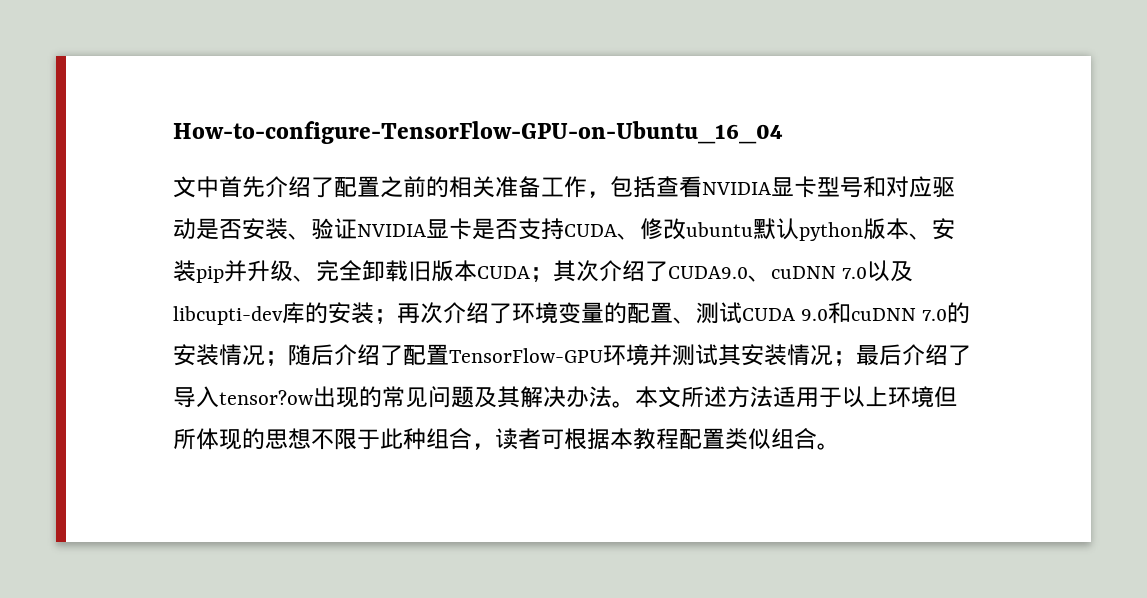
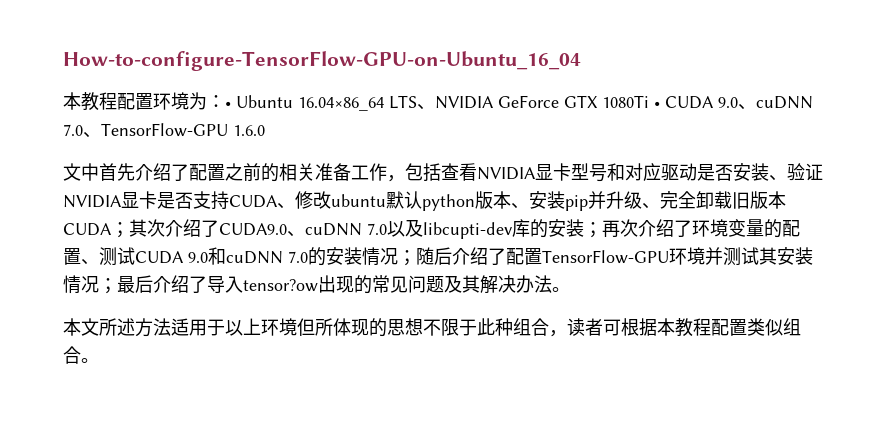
+ 本教程配置环境为：• Ubuntu 16.04×86_64 LTS、NVIDIA GeForce GTX 1080Ti • CUDA 9.0、cuDNN 7.0、TensorFlow-GPU 1.6.0
- 最后介绍了导入tensor?ow出现的常见问题及其解决办法。本文所述方法适用于以上环境但所体现的思想不限于此种组合，读者可根据本教程配置类似组合。
+ 最后介绍了导入tensor?ow出现的常见问题及其解决办法。
+ 本文所述方法适用于以上环境但所体现的思想不限于此种组合，读者可根据本教程配置类似组合。

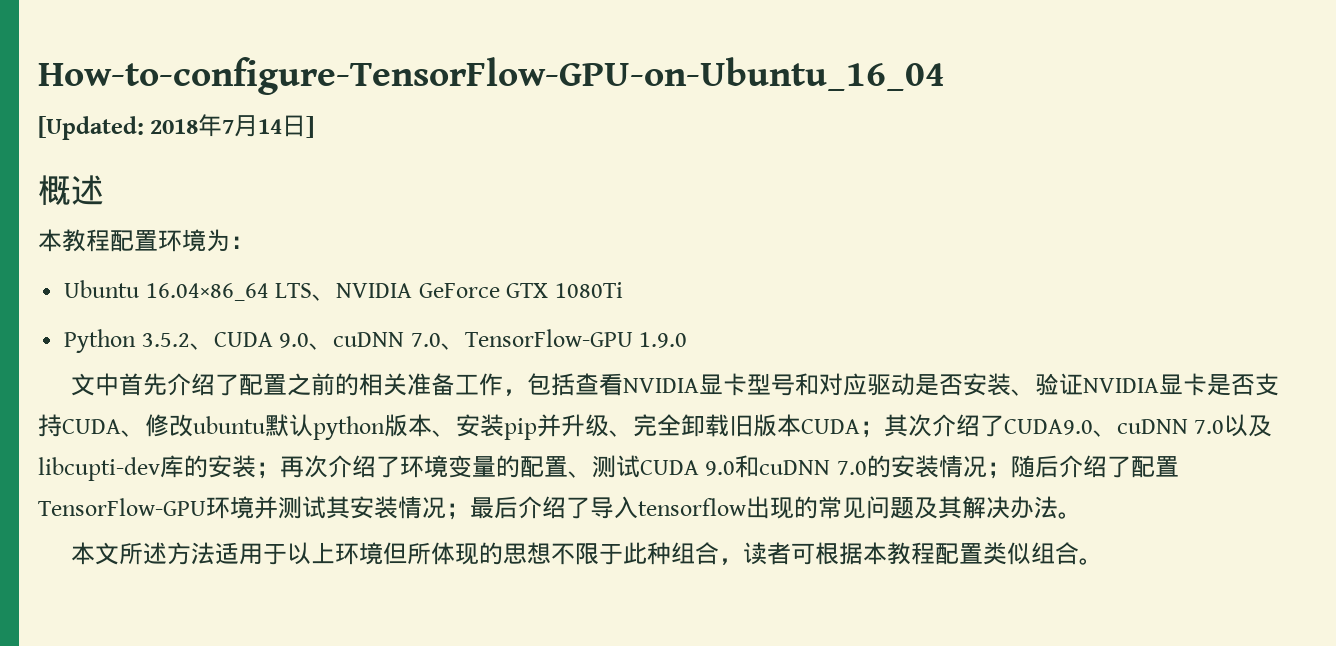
+ [Updated: 2018年7月14日]
+ 概述
- 本教程配置环境为：• Ubuntu 16.04×86_64 LTS、NVIDIA GeForce GTX 1080Ti • CUDA 9.0、cuDNN 7.0、TensorFlow-GPU 1.6.0
+ 本教程配置环境为：
+ Ubuntu 16.04×86_64 LTS、NVIDIA GeForce GTX 1080Ti
+ Python 3.5.2、CUDA 9.0、cuDNN 7.0、TensorFlow-GPU 1.9.0
- 最后介绍了导入tensor?ow出现的常见问题及其解决办法。
+ 最后介绍了导入tensorflow出现的常见问题及其解决办法。

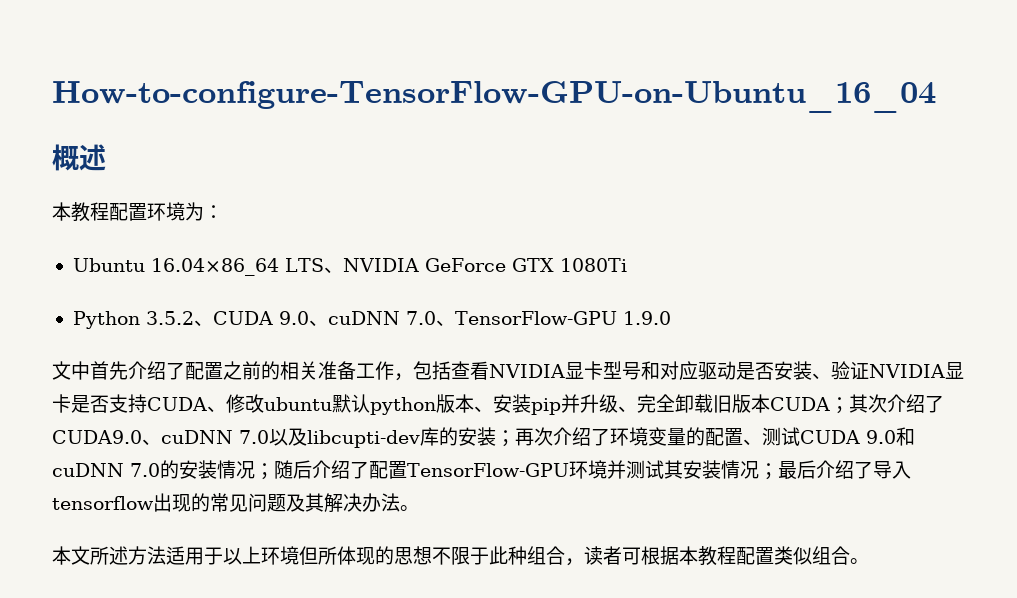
- [Updated: 2018年7月14日]

